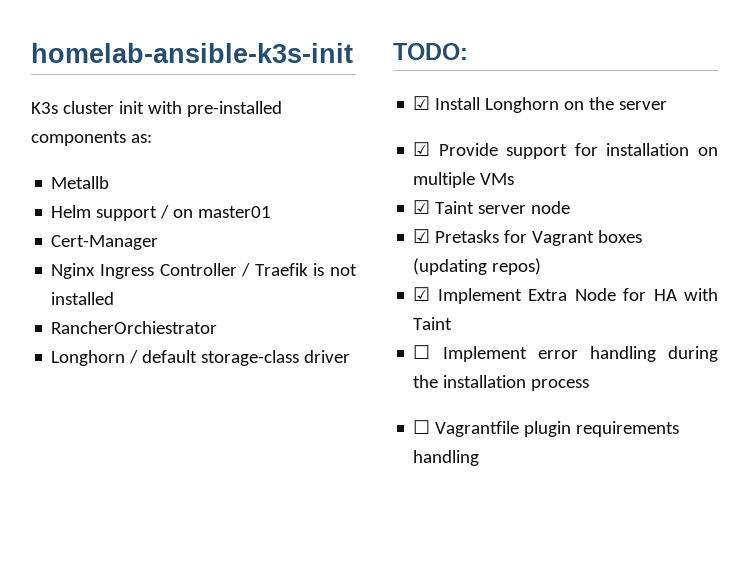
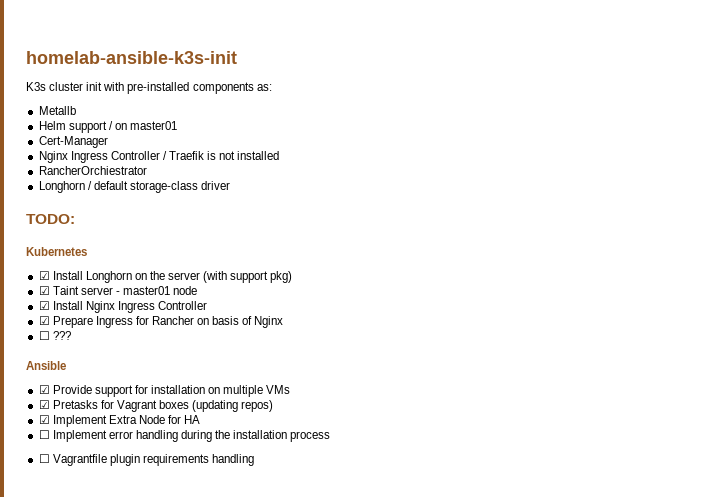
+ Kubernetes
- ☑ Install Longhorn on the server
+ ☑ Install Longhorn on the server (with support pkg)
+ ☑ Taint server - master01 node
+ ☑ Install Nginx Ingress Controller
+ ☑ Prepare Ingress for Rancher on basis of Nginx
+ ☐ ???
+ Ansible
- ☑ Taint server node
- ☑ Implement Extra Node for HA with Taint
+ ☑ Implement Extra Node for HA

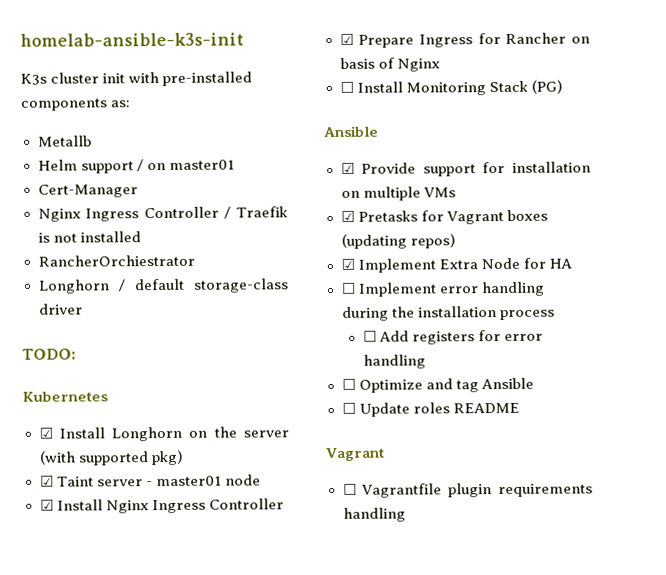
- ☑ Install Longhorn on the server (with support pkg)
+ ☑ Install Longhorn on the server (with supported pkg)
- ☐ ???
+ ☐ Install Monitoring Stack (PG)
+ ☐ Add registers for error handling
+ ☐ Optimize and tag Ansible
+ ☐ Update roles README
+ Vagrant

